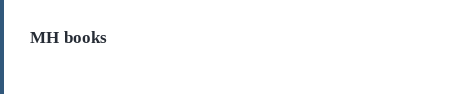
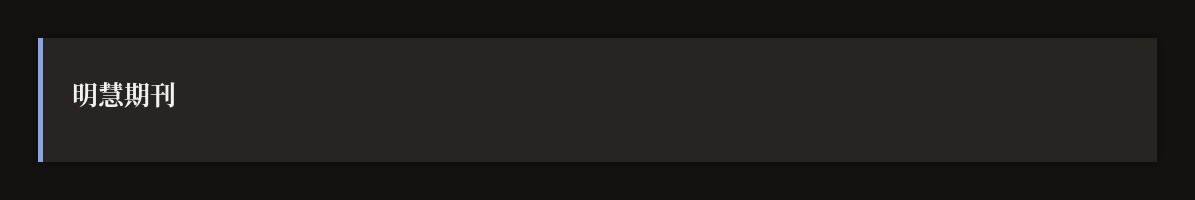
- MH books
+ 明慧期刊

